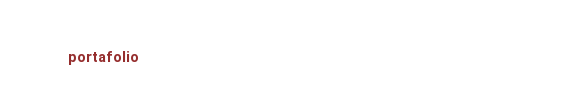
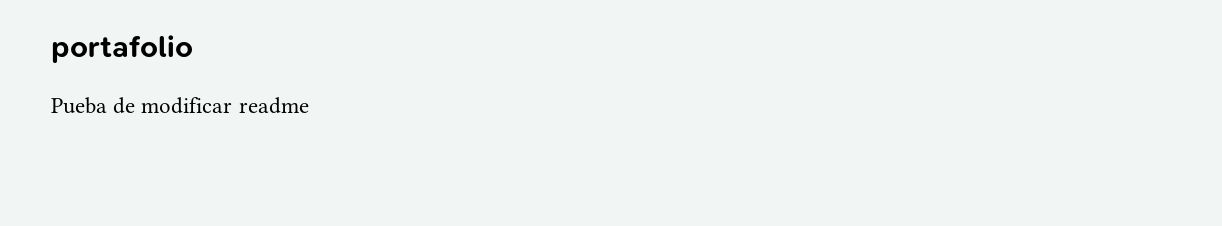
+ Pueba de modificar readme

